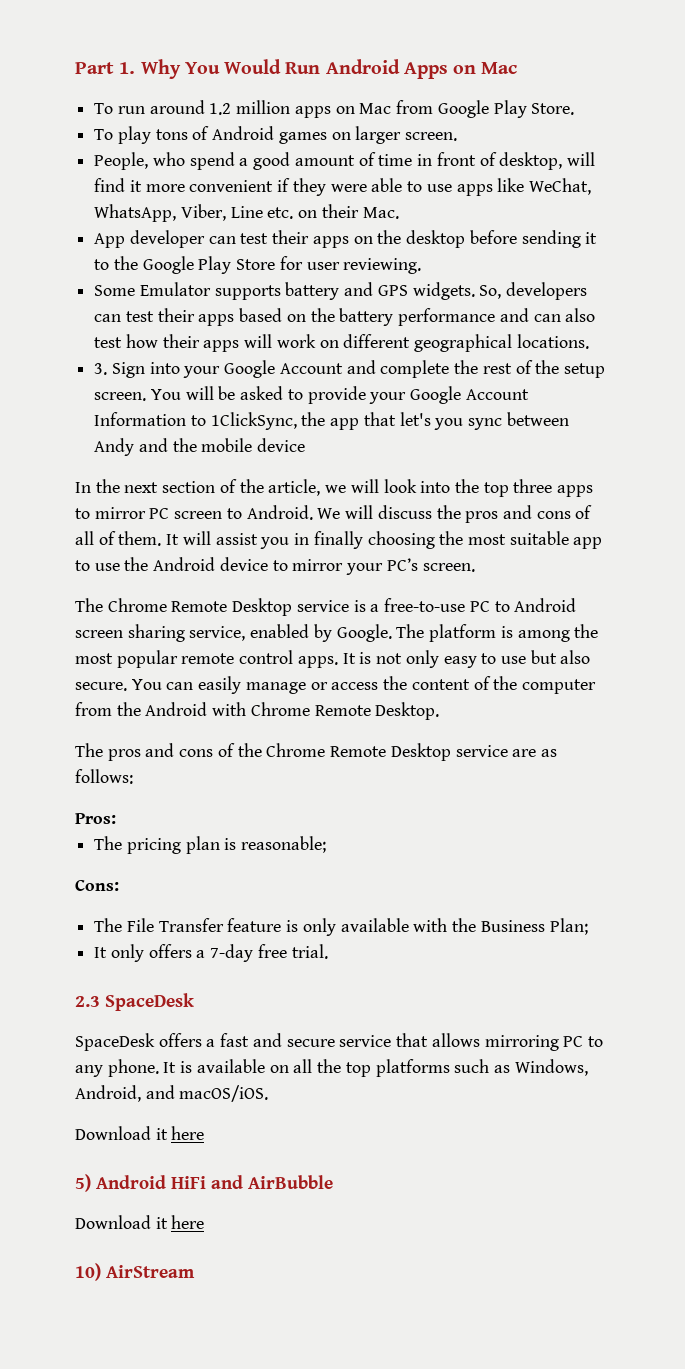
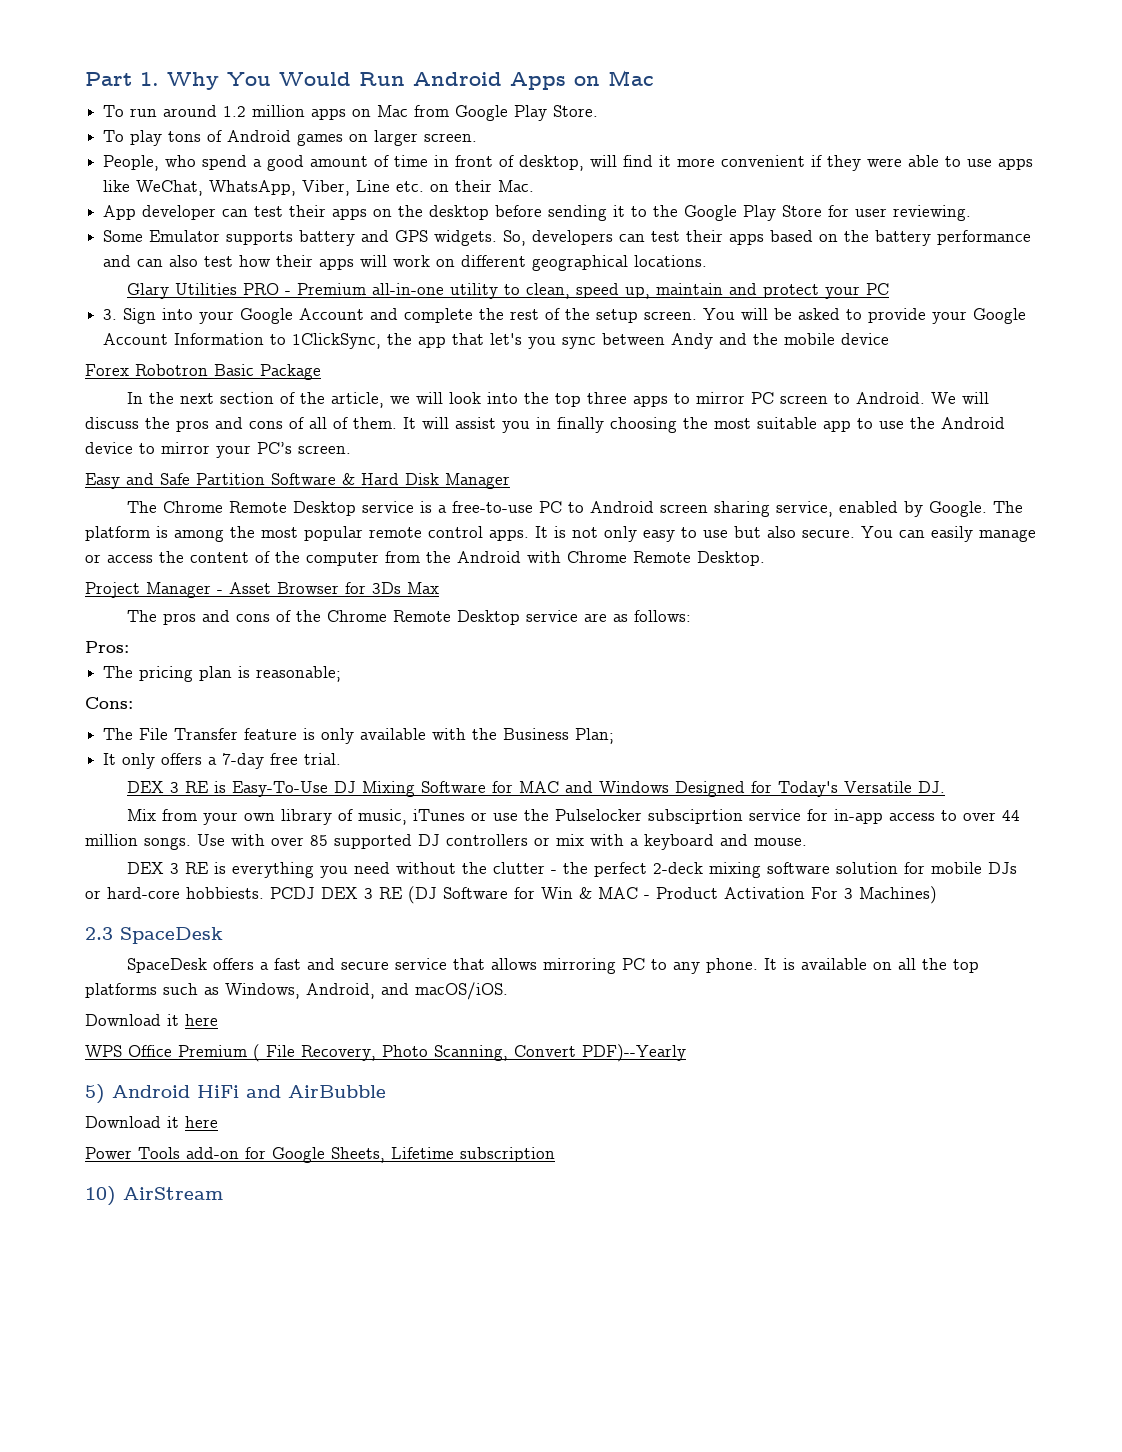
+ Glary Utilities PRO - Premium all-in-one utility to clean, speed up, maintain and protect your PC
+ Forex Robotron Basic Package
+ Easy and Safe Partition Software & Hard Disk Manager
+ Project Manager - Asset Browser for 3Ds Max
+ DEX 3 RE is Easy-To-Use DJ Mixing Software for MAC and Windows Designed for Today's Versatile DJ.
+ Mix from your own library of music, iTunes or use the Pulselocker subsciprtion service for in-app access to over 44 million songs. Use with over 85 supported DJ controllers or mix with a keyboard and mouse.
+ DEX 3 RE is everything you need without the clutter - the perfect 2-deck mixing software solution for mobile DJs or hard-core hobbiests. PCDJ DEX 3 RE (DJ Software for Win & MAC - Product Activation For 3 Machines)
+ WPS Office Premium ( File Recovery, Photo Scanning, Convert PDF)--Yearly
+ Power Tools add-on for Google Sheets, Lifetime subscription

